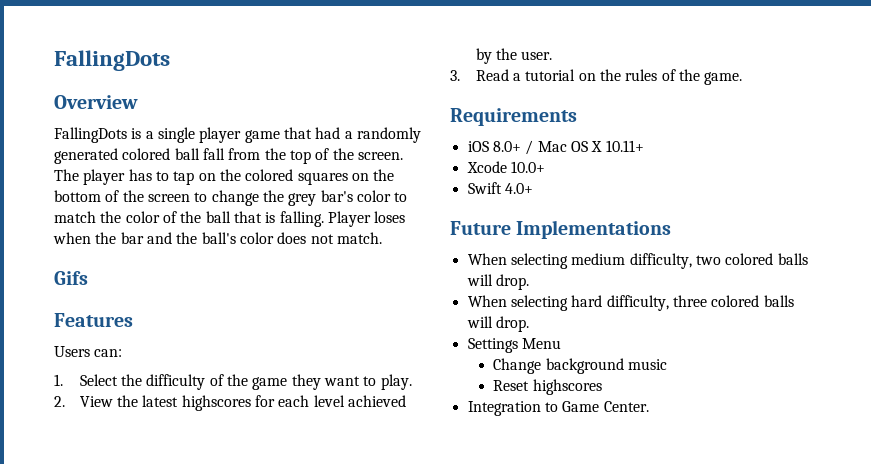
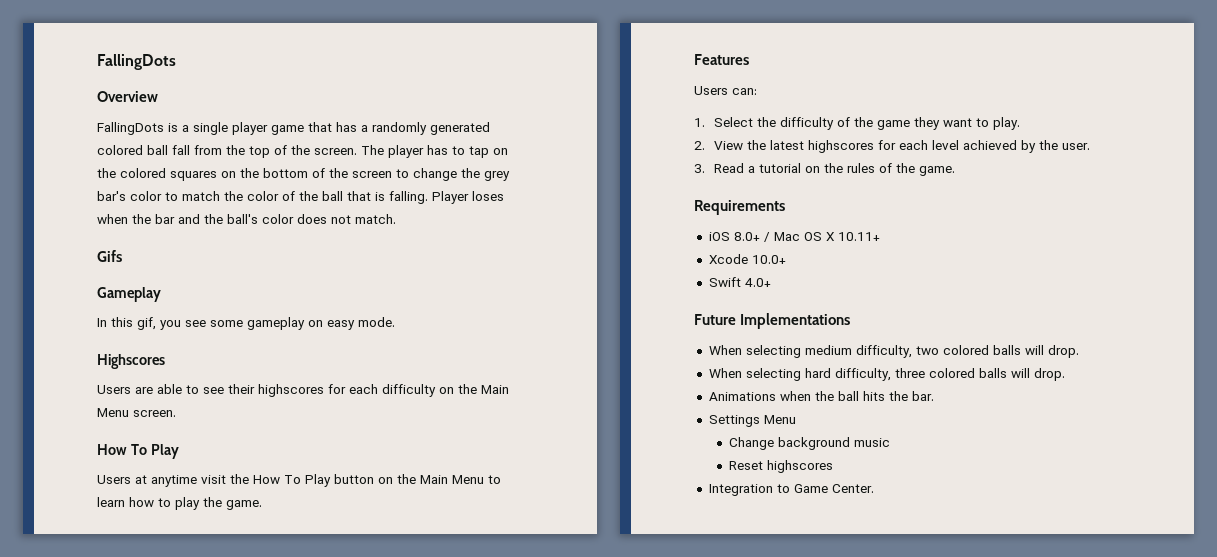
- FallingDots is a single player game that had a randomly generated colored ball fall from the top of the screen.
+ FallingDots is a single player game that has a randomly generated colored ball fall from the top of the screen.
+ Gameplay
+ In this gif, you see some gameplay on easy mode.
+ Highscores
+ Users are able to see their highscores for each difficulty on the Main Menu screen.
+ How To Play
+ Users at anytime visit the How To Play button on the Main Menu to learn how to play the game.
+ Animations when the ball hits the bar.

